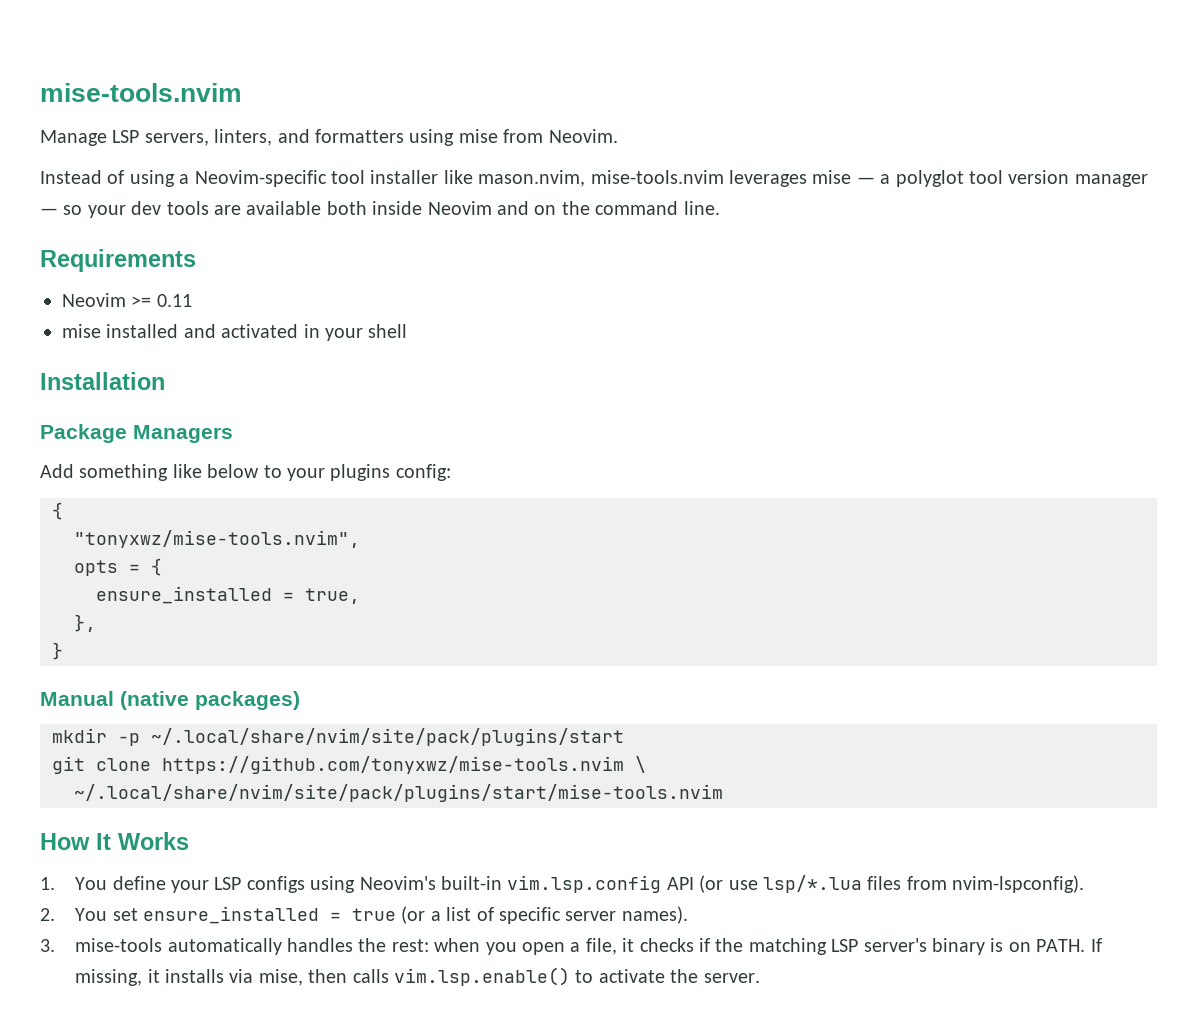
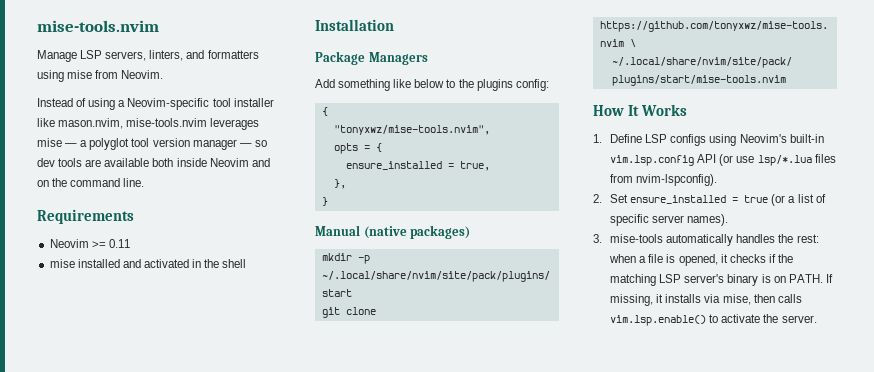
- Instead of using a Neovim-specific tool installer like mason.nvim, mise-tools.nvim leverages mise — a polyglot tool version manager — so your dev tools are available both inside Neovim and on the command line.
+ Instead of using a Neovim-specific tool installer like mason.nvim, mise-tools.nvim leverages mise — a polyglot tool version manager — so dev tools are available both inside Neovim and on the command line.
- mise installed and activated in your shell
+ mise installed and activated in the shell
- Add something like below to your plugins config:
+ Add something like below to the plugins config:
- 1. You define your LSP configs using Neovim's built-in vim.lsp.config API (or use lsp/*.lua files from nvim-lspconfig).
+ 1. Define LSP configs using Neovim's built-in vim.lsp.config API (or use lsp/*.lua files from nvim-lspconfig).
- 2. You set ensure_installed = true (or a list of specific server names).
+ 2. Set ensure_installed = true (or a list of specific server names).
- 3. mise-tools automatically handles the rest: when you open a file, it checks if the matching LSP server's binary is on PATH.
+ 3. mise-tools automatically handles the rest: when a file is opened, it checks if the matching LSP server's binary is on PATH.

